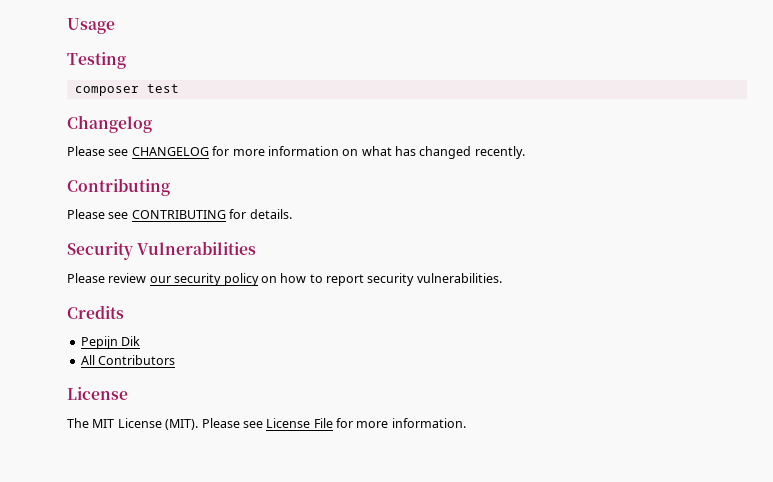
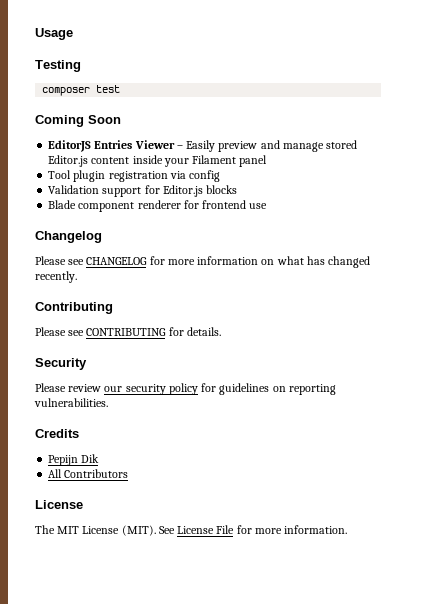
+ Coming Soon
+ EditorJS Entries Viewer – Easily preview and manage stored Editor.js content inside your Filament panel
+ Tool plugin registration via config
+ Validation support for Editor.js blocks
+ Blade component renderer for frontend use
- Security Vulnerabilities
+ Security
- Please review our security policy on how to report security vulnerabilities.
+ Please review our security policy for guidelines on reporting vulnerabilities.
- Please see License File for more information.
+ See License File for more information.

